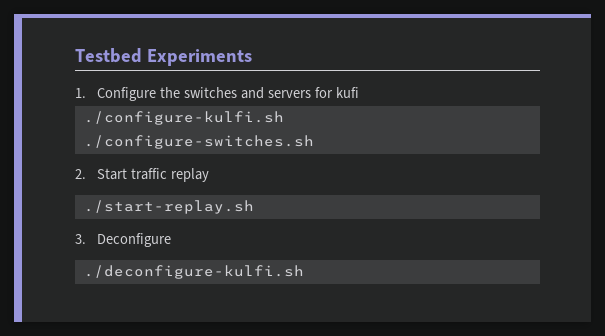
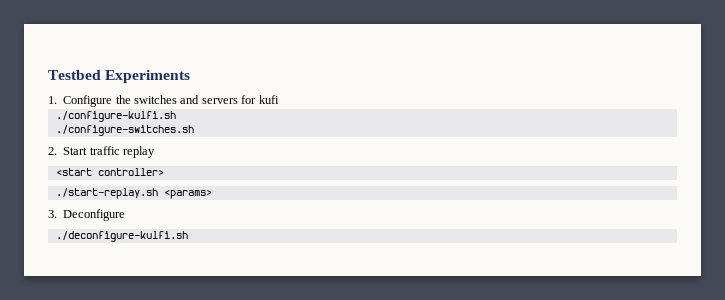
+ <start controller>
- ./start-replay.sh
+ ./start-replay.sh <params>

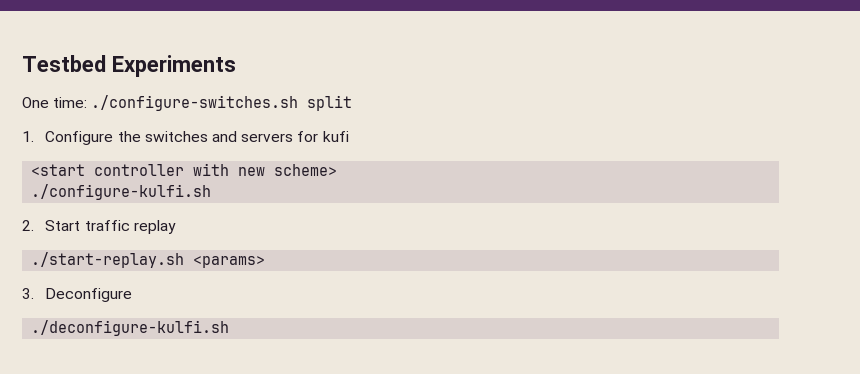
+ One time: ./configure-switches.sh split
+ <start controller with new scheme>
- ./configure-switches.sh
- <start controller>

